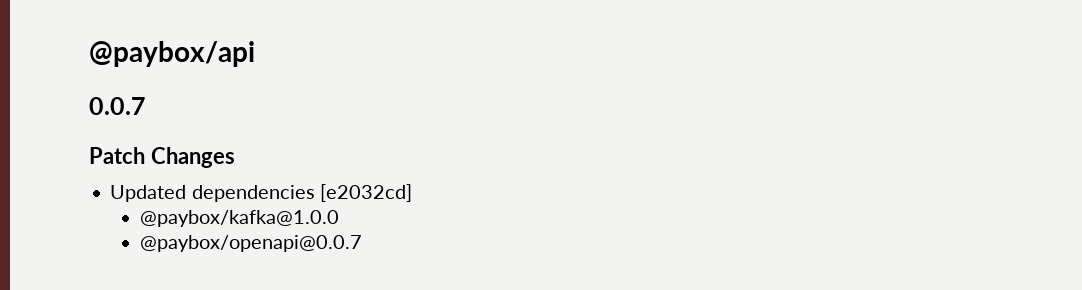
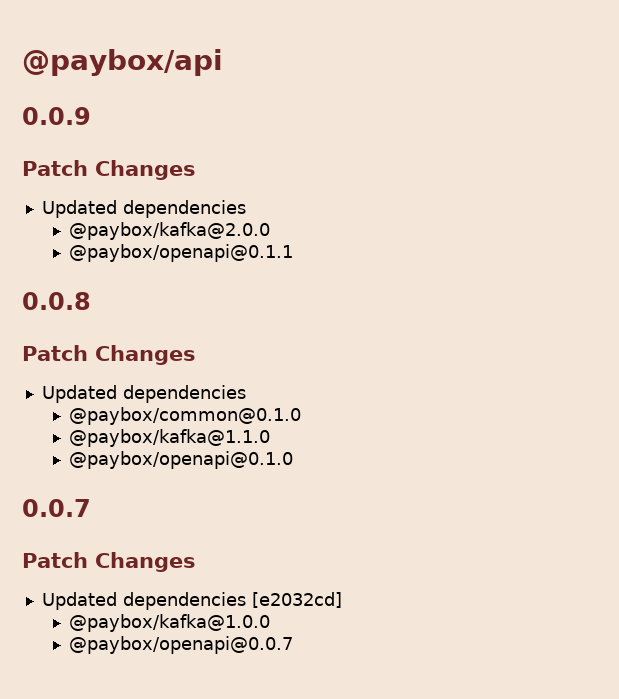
+ 0.0.9
+ Patch Changes
+ Updated dependencies
+ @paybox/kafka@2.0.0
+ @paybox/openapi@0.1.1
+ 0.0.8
+ Patch Changes
+ Updated dependencies
+ @paybox/common@0.1.0
+ @paybox/kafka@1.1.0
+ @paybox/openapi@0.1.0

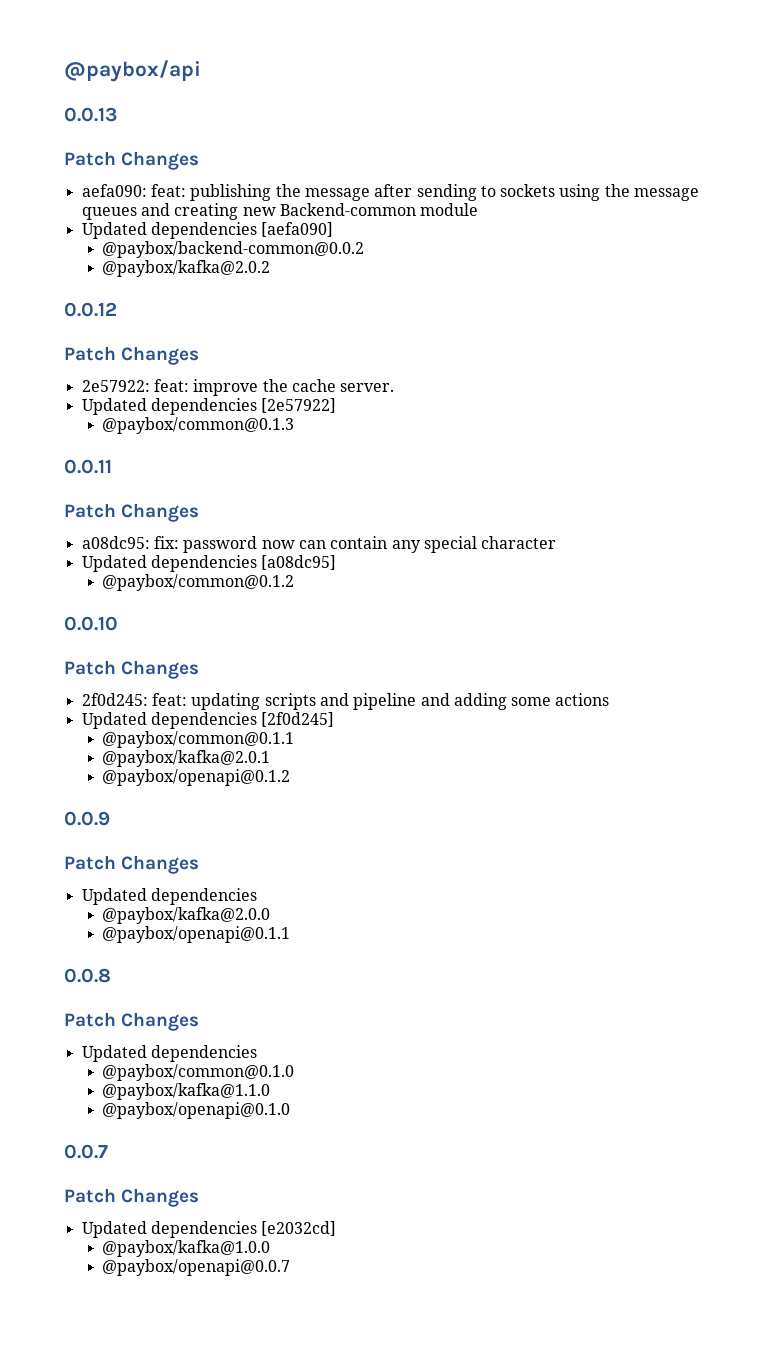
+ 0.0.13
+ Patch Changes
+ aefa090: feat: publishing the message after sending to sockets using the message queues and creating new Backend-common module
+ Updated dependencies [aefa090]
+ @paybox/backend-common@0.0.2
+ @paybox/kafka@2.0.2
+ 0.0.12
+ Patch Changes
+ 2e57922: feat: improve the cache server.
+ Updated dependencies [2e57922]
+ @paybox/common@0.1.3
+ 0.0.11
+ Patch Changes
+ a08dc95: fix: password now can contain any special character
+ Updated dependencies [a08dc95]
+ @paybox/common@0.1.2
+ 0.0.10
+ Patch Changes
+ 2f0d245: feat: updating scripts and pipeline and adding some actions
+ Updated dependencies [2f0d245]
+ @paybox/common@0.1.1
+ @paybox/kafka@2.0.1
+ @paybox/openapi@0.1.2

